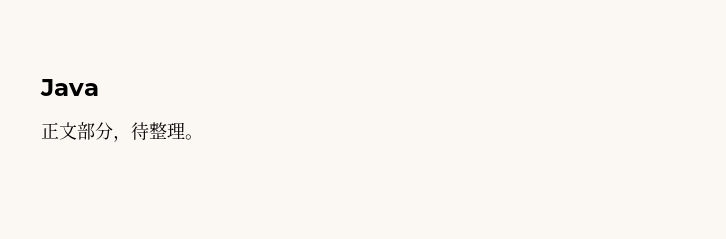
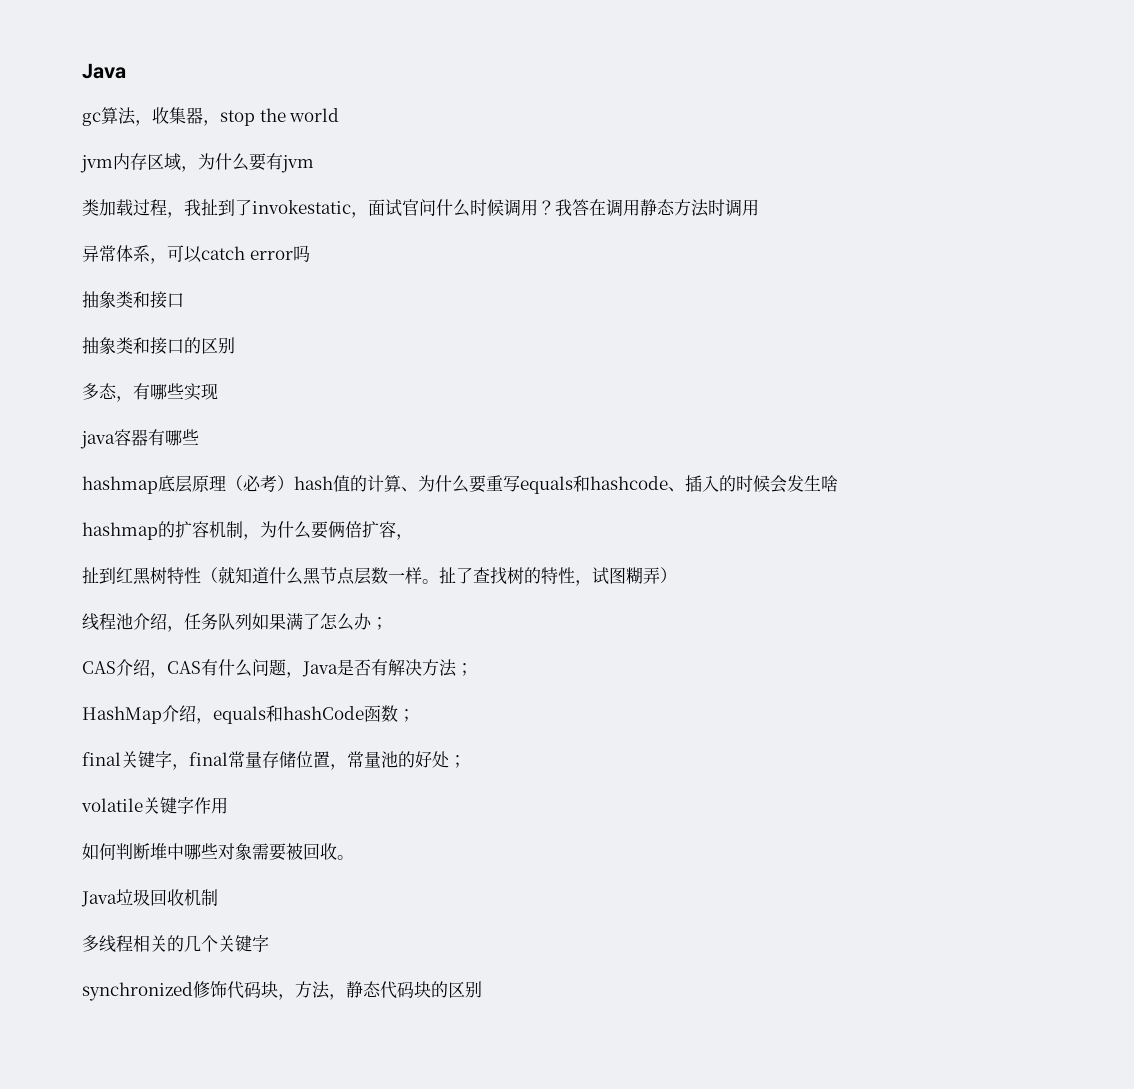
- 正文部分，待整理。
+ gc算法，收集器，stop the world
+ jvm内存区域，为什么要有jvm
+ 类加载过程，我扯到了invokestatic，面试官问什么时候调用？我答在调用静态方法时调用
+ 异常体系，可以catch error吗
+ 抽象类和接口
+ 抽象类和接口的区别
+ 多态，有哪些实现
+ java容器有哪些
+ hashmap底层原理（必考）hash值的计算、为什么要重写equals和hashcode、插入的时候会发生啥
+ hashmap的扩容机制，为什么要俩倍扩容，
+ 扯到红黑树特性（就知道什么黑节点层数一样。扯了查找树的特性，试图糊弄）
+ 线程池介绍，任务队列如果满了怎么办；
+ CAS介绍，CAS有什么问题，Java是否有解决方法；
+ HashMap介绍，equals和hashCode函数；
+ final关键字，final常量存储位置，常量池的好处；
+ volatile关键字作用
+ 如何判断堆中哪些对象需要被回收。
+ Java垃圾回收机制
+ 多线程相关的几个关键字
+ synchronized修饰代码块，方法，静态代码块的区别

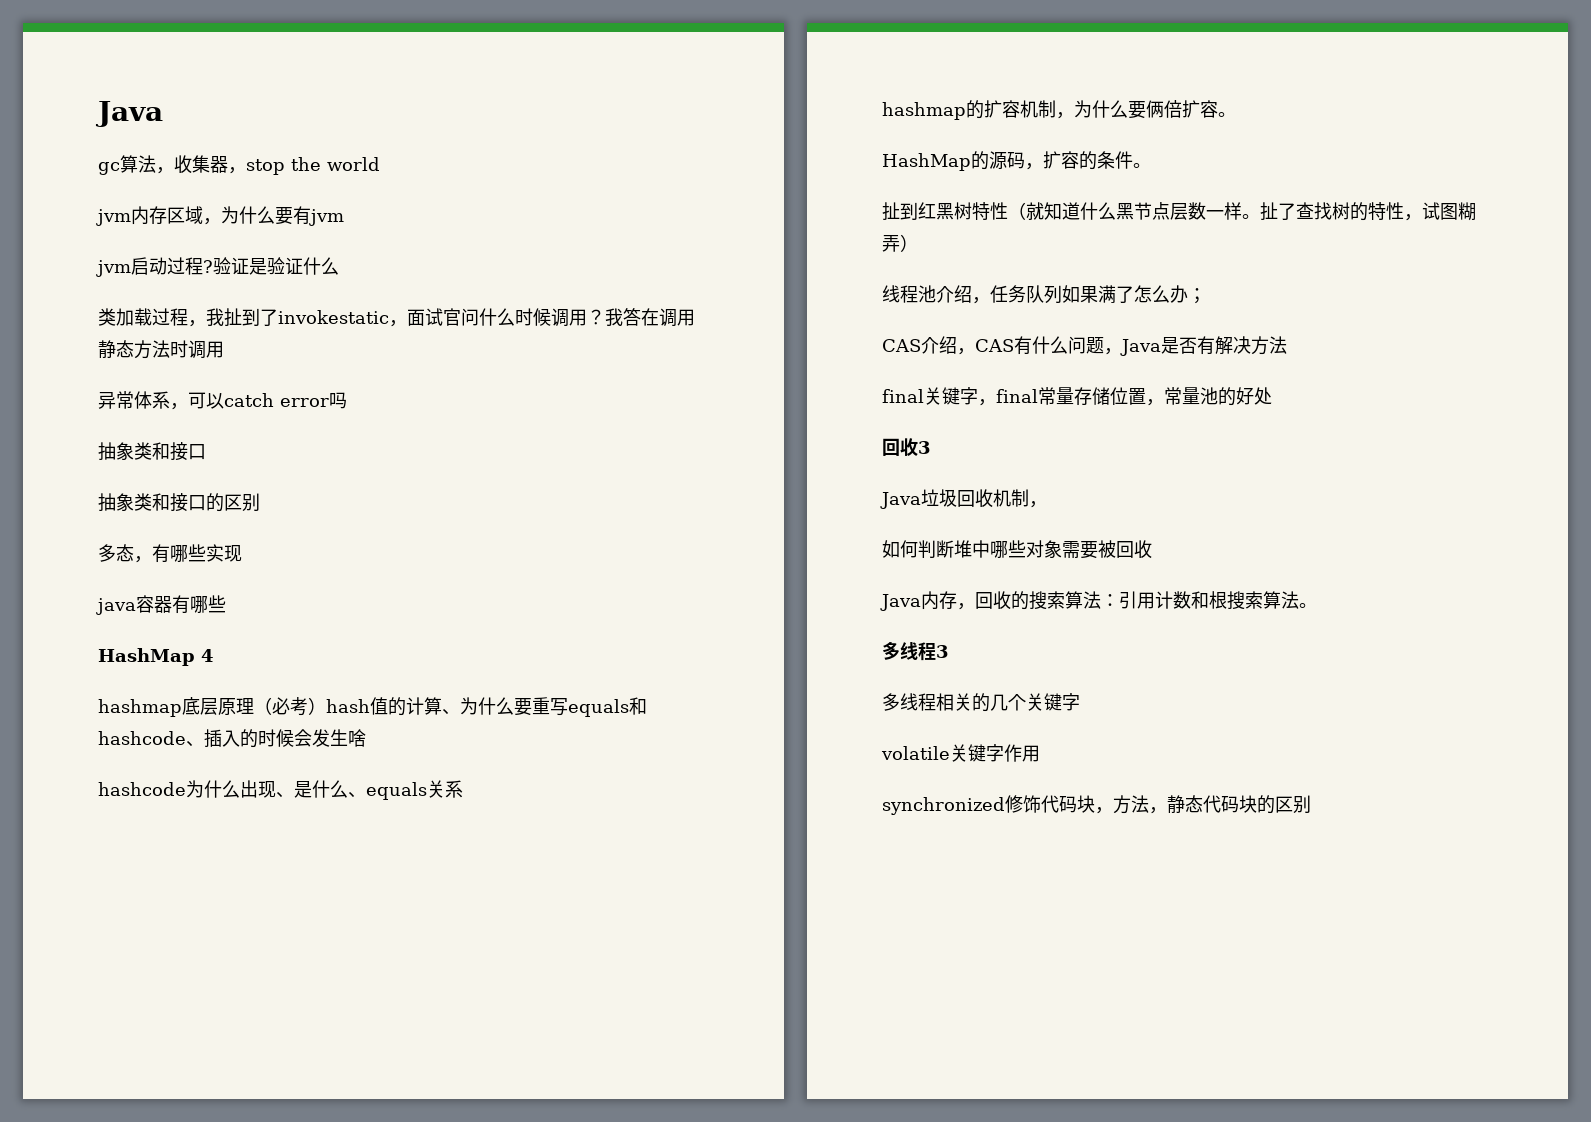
+ jvm启动过程?验证是验证什么
+ HashMap 4
+ hashcode为什么出现、是什么、equals关系
- hashmap的扩容机制，为什么要俩倍扩容，
+ hashmap的扩容机制，为什么要俩倍扩容。
+ HashMap的源码，扩容的条件。
- CAS介绍，CAS有什么问题，Java是否有解决方法；
- HashMap介绍，equals和hashCode函数；
+ CAS介绍，CAS有什么问题，Java是否有解决方法
- final关键字，final常量存储位置，常量池的好处；
- volatile关键字作用
+ final关键字，final常量存储位置，常量池的好处
+ 回收3
+ Java垃圾回收机制，
- 如何判断堆中哪些对象需要被回收。
- Java垃圾回收机制
+ 如何判断堆中哪些对象需要被回收
+ Java内存，回收的搜索算法：引用计数和根搜索算法。
+ 多线程3
+ volatile关键字作用

